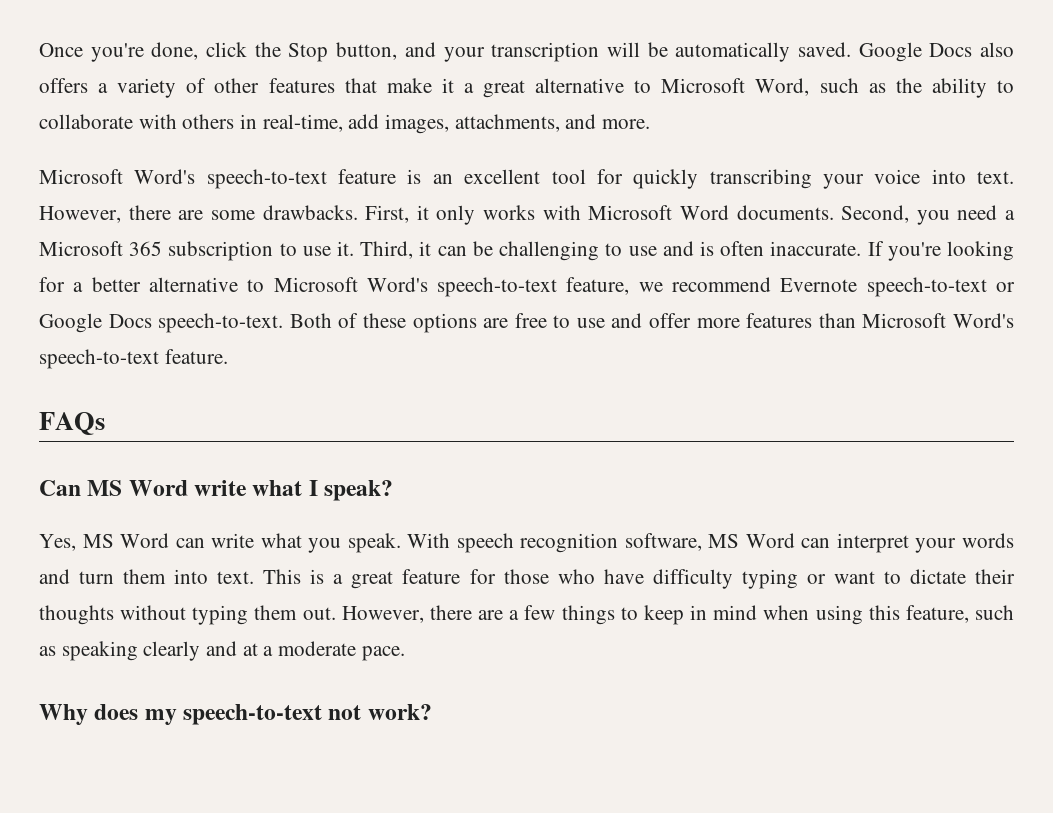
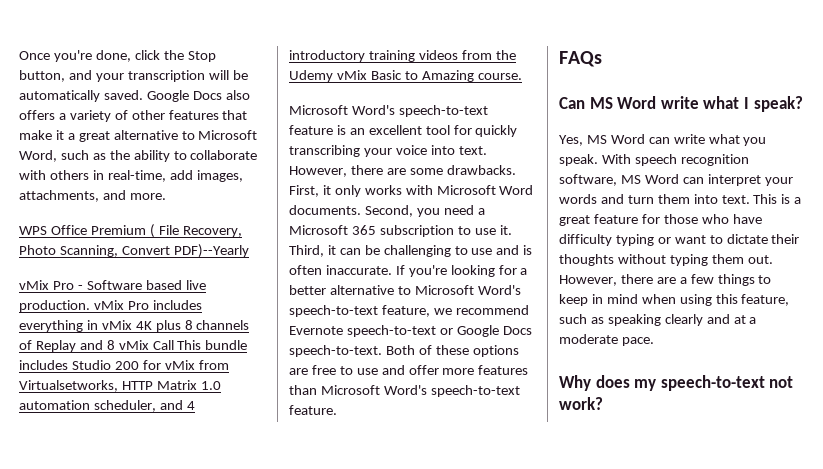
+ WPS Office Premium ( File Recovery, Photo Scanning, Convert PDF)--Yearly
+ vMix Pro - Software based live production. vMix Pro includes everything in vMix 4K plus 8 channels of Replay and 8 vMix Call This bundle includes Studio 200 for vMix from Virtualsetworks, HTTP Matrix 1.0 automation scheduler, and 4 introductory training videos from the Udemy vMix Basic to Amazing course.

